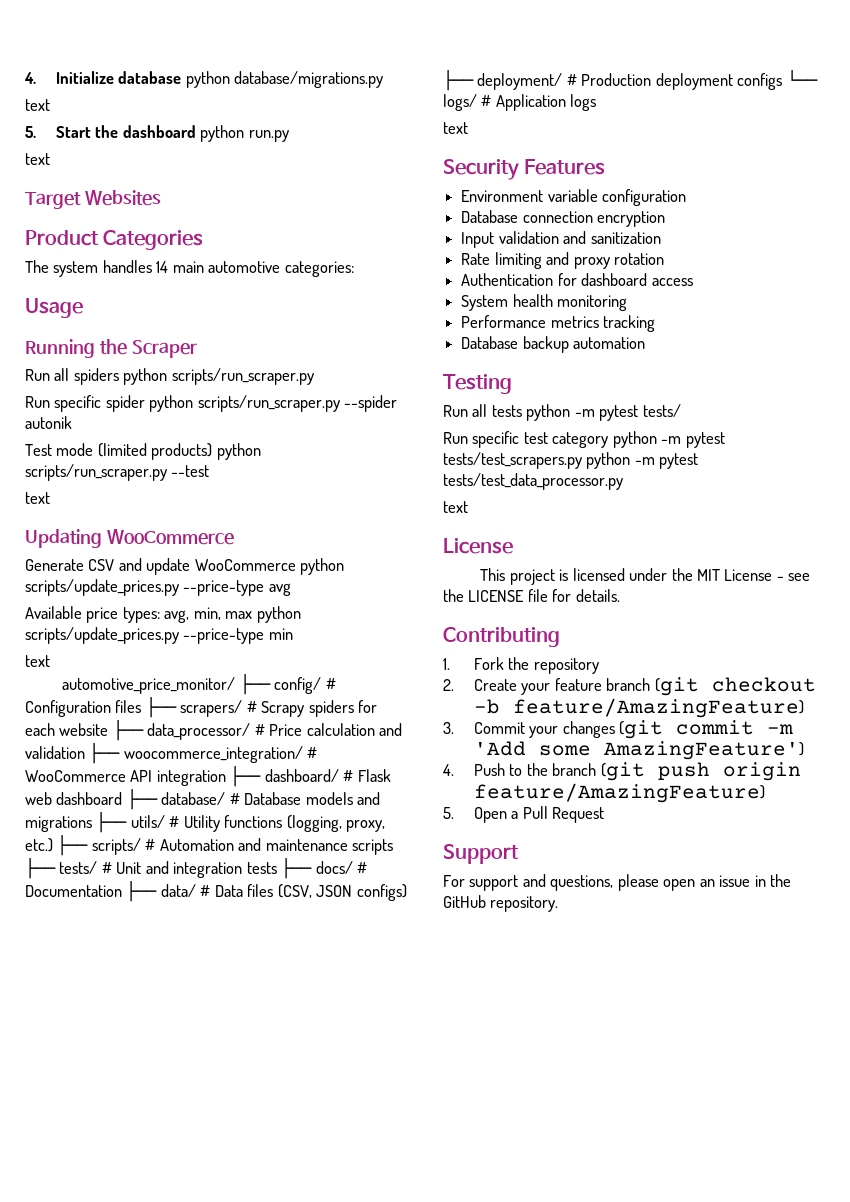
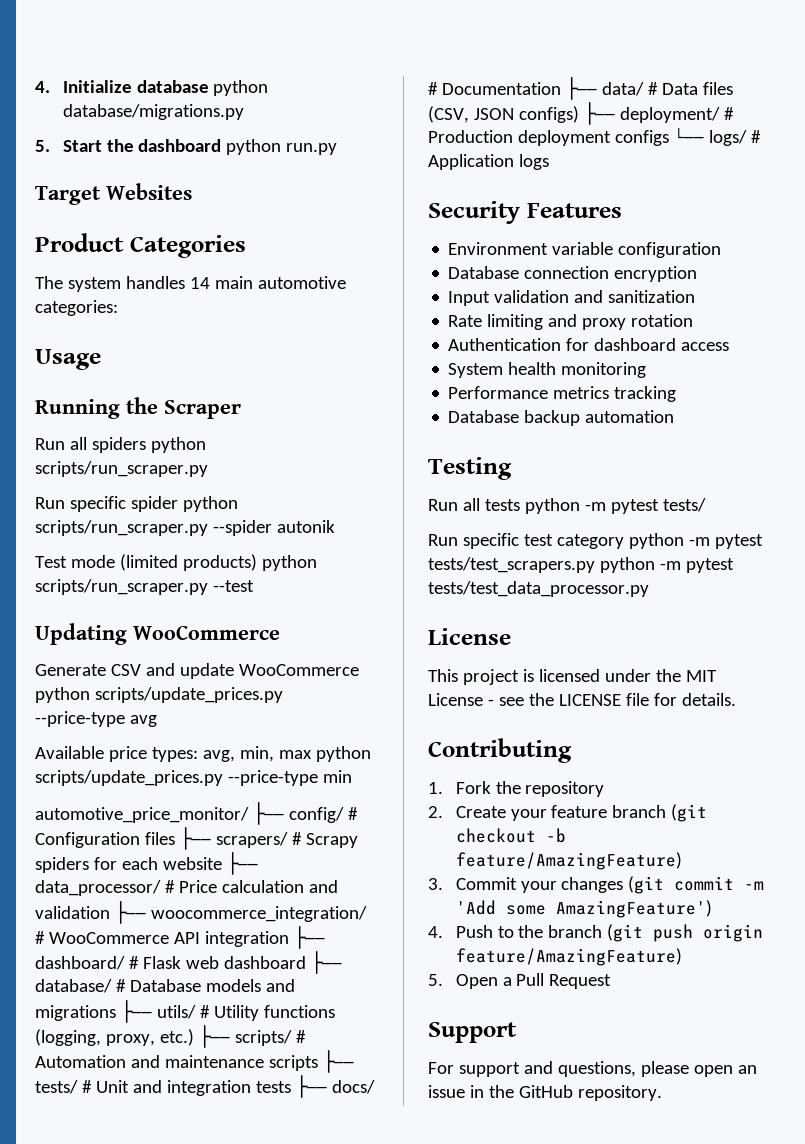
  4. Initialize database python database/migrations.py
- text
  5. Start the dashboard python run.py
- text
  Test mode (limited products) python scripts/run_scraper.py --test
- text
  Available price types: avg, min, max python scripts/update_prices.py --price-type min
- text
  automotive_price_monitor/ ├── config/ # Configuration files ├── scrapers/ # Scrapy spiders for each website ├── data_processor/ # Price calculation and validation ├── woocommerce_integration/ # WooCommerce API integration ├── dashboard/ # Flask web dashboard ├── database/ # Database models and migrations ├── utils/ # Utility functions (logging, proxy, etc.) ├── scripts/ # Automation and maintenance scripts ├── tests/ # Unit and integration tests ├── docs/ # Documentation ├── data/ # Data files (CSV, JSON configs) ├── deployment/ # Production deployment configs └── logs/ # Application logs
- text
  Run specific test category python -m pytest tests/test_scrapers.py python -m pytest tests/test_data_processor.py
- text

